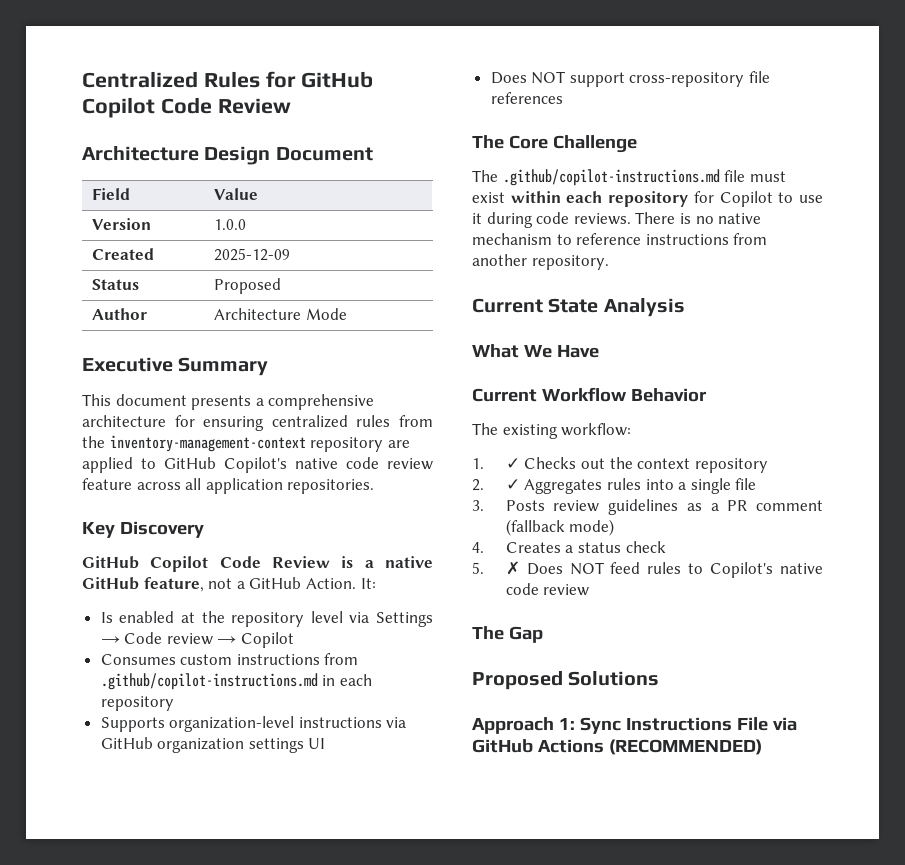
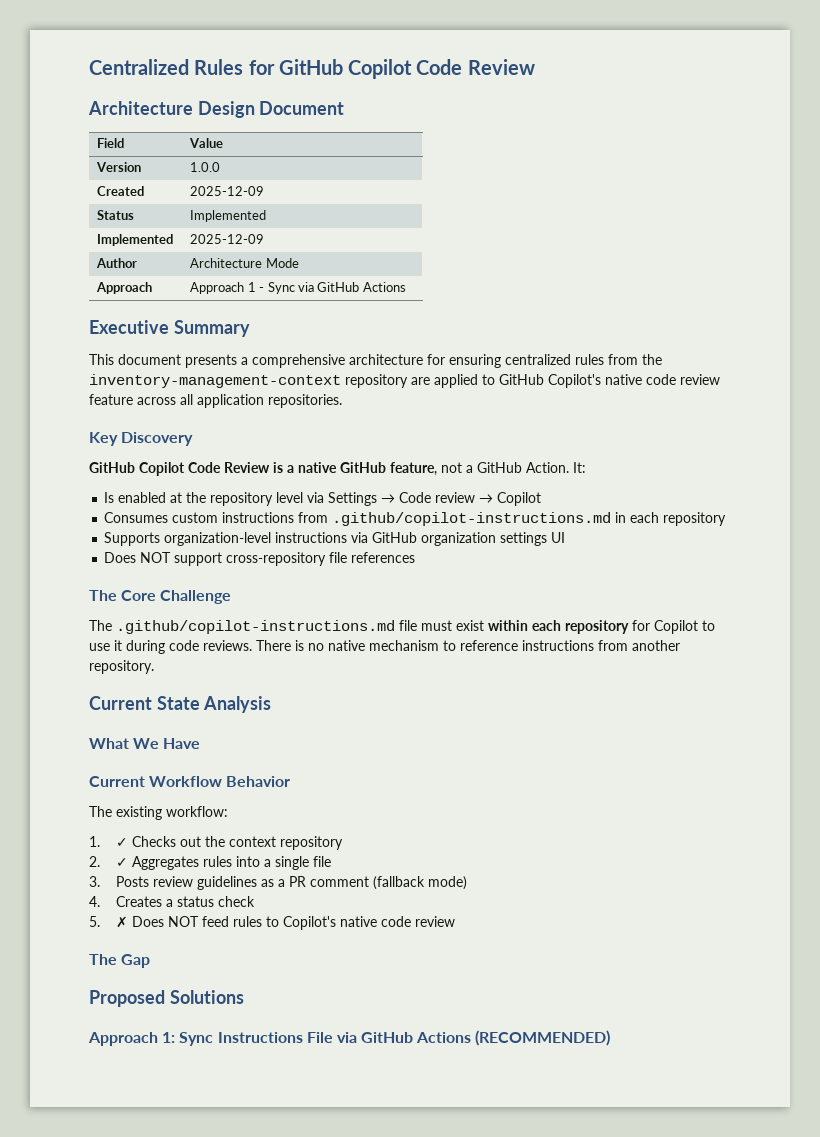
- Status | Proposed
+ Status | Implemented
+ Implemented | 2025-12-09
+ Approach | Approach 1 - Sync via GitHub Actions

